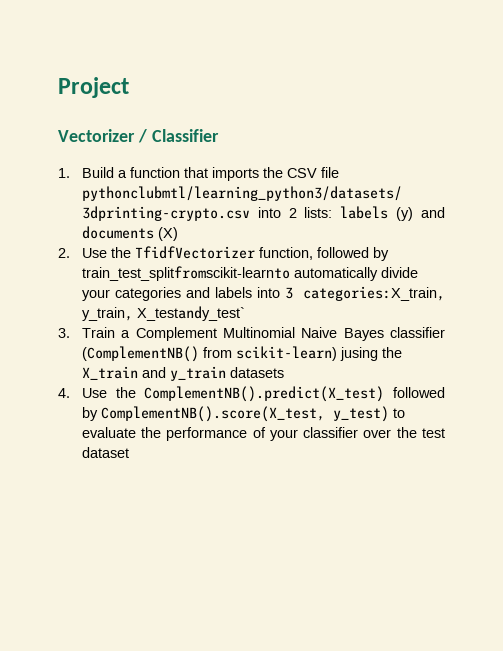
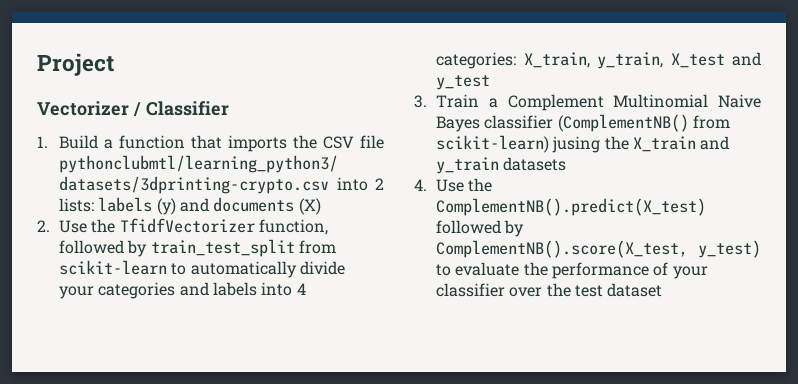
- 2. Use the TfidfVectorizer function, followed by train_test_splitfromscikit-learnto automatically divide your categories and labels into 3 categories:X_train, y_train, X_testandy_test`
+ 2. Use the TfidfVectorizer function, followed by train_test_split from scikit-learn to automatically divide your categories and labels into 4 categories: X_train, y_train, X_test and y_test

